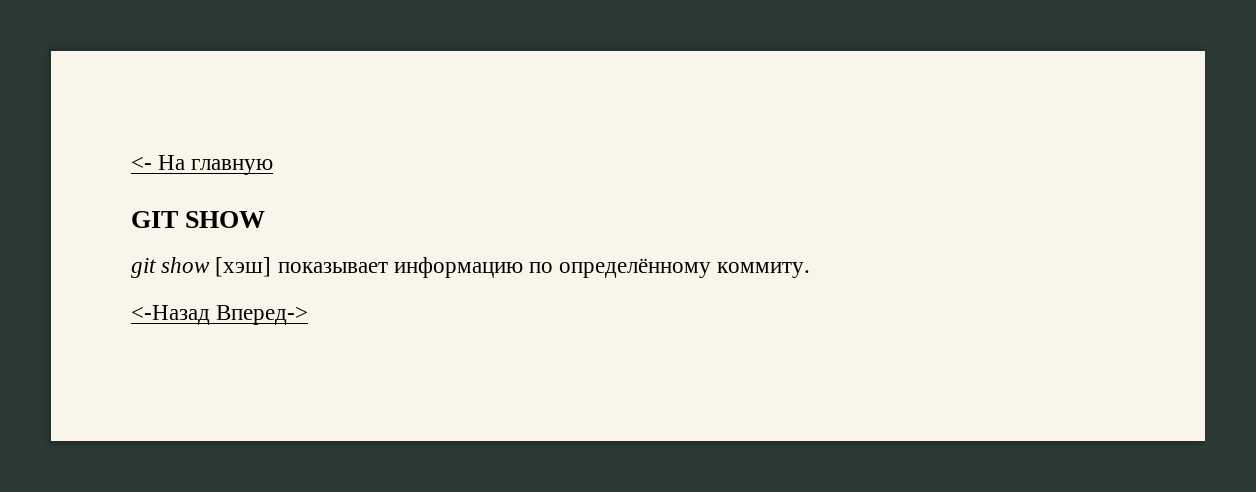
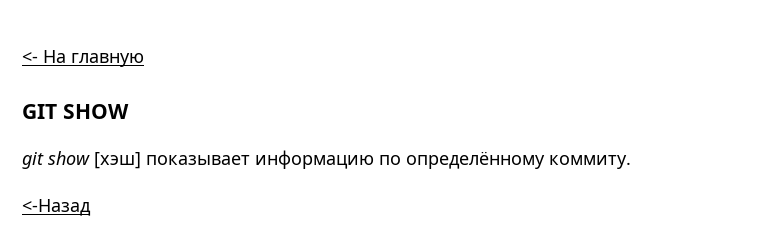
- <-Назад Вперед->
+ <-Назад

